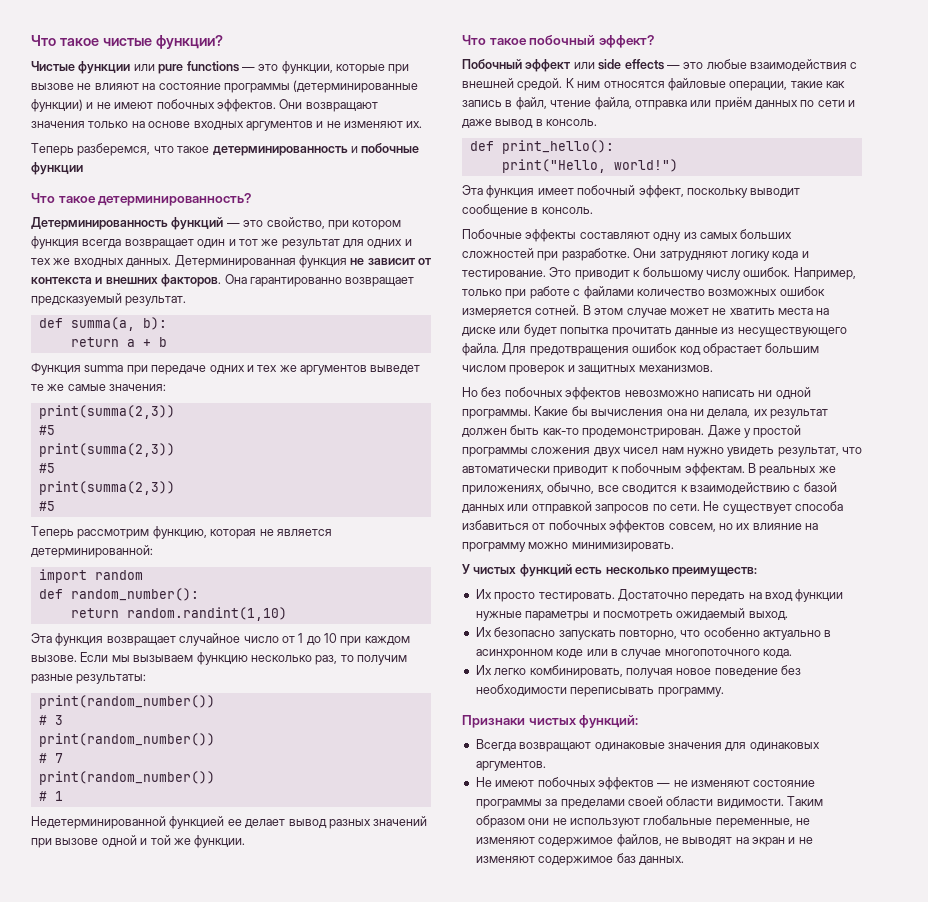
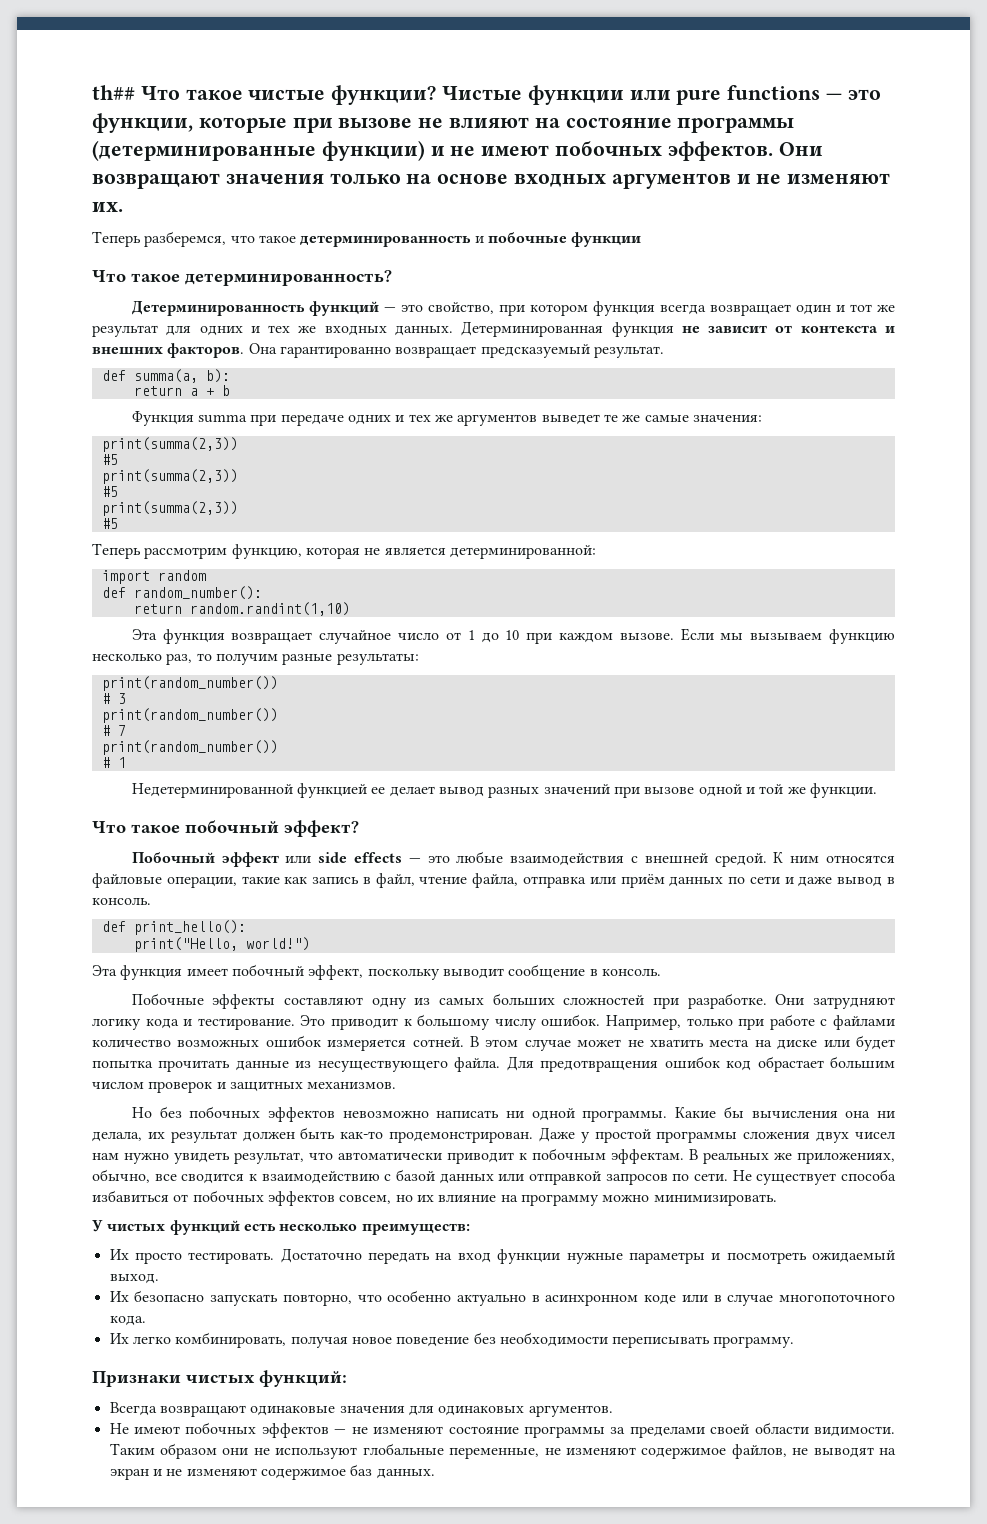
- Что такое чистые функции?
- Чистые функции или pure functions — это функции, которые при вызове не влияют на состояние программы (детерминированные функции) и не имеют побочных эффектов.
+ th## Что такое чистые функции? Чистые функции или pure functions — это функции, которые при вызове не влияют на состояние программы (детерминированные функции) и не имеют побочных эффектов.

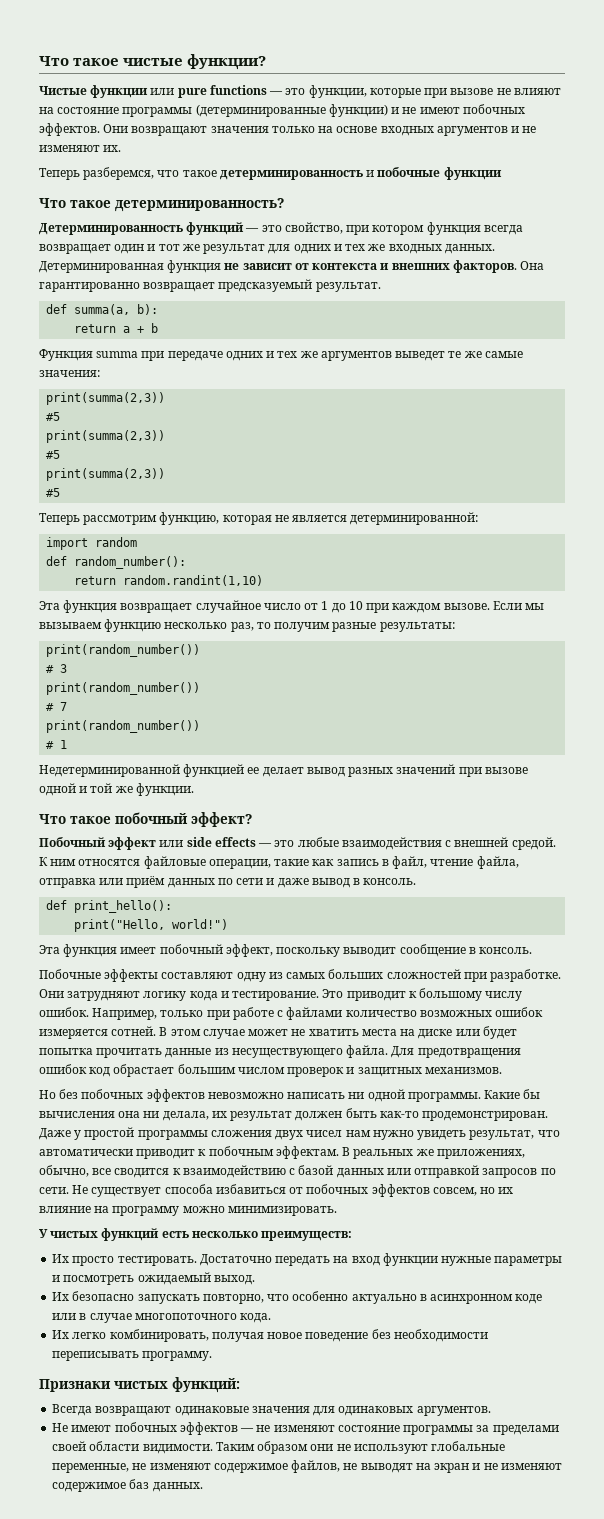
- th## Что такое чистые функции? Чистые функции или pure functions — это функции, которые при вызове не влияют на состояние программы (детерминированные функции) и не имеют побочных эффектов.
+ Что такое чистые функции?
+ Чистые функции или pure functions — это функции, которые при вызове не влияют на состояние программы (детерминированные функции) и не имеют побочных эффектов.

